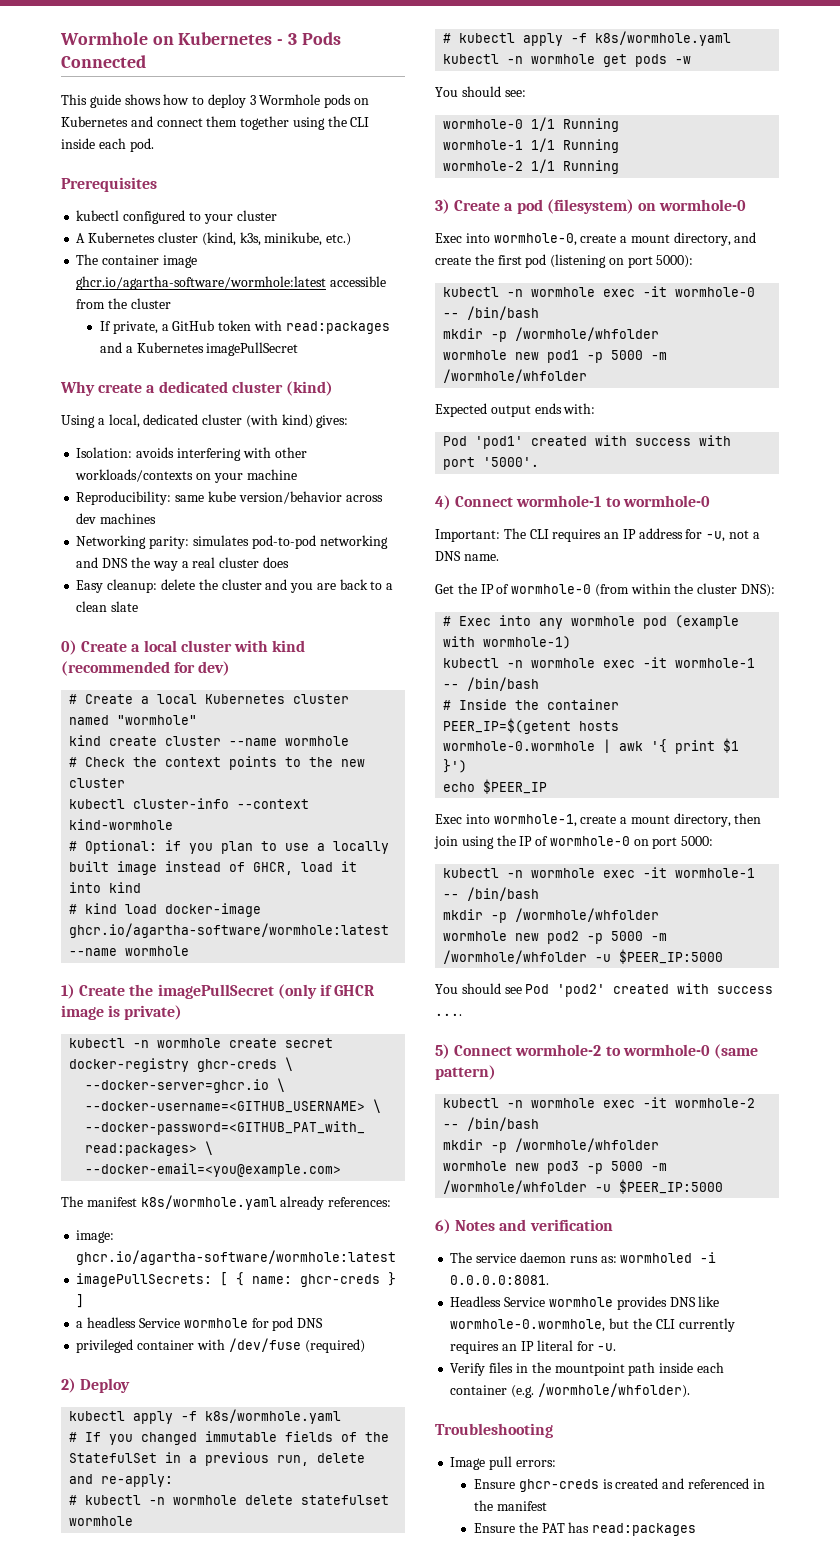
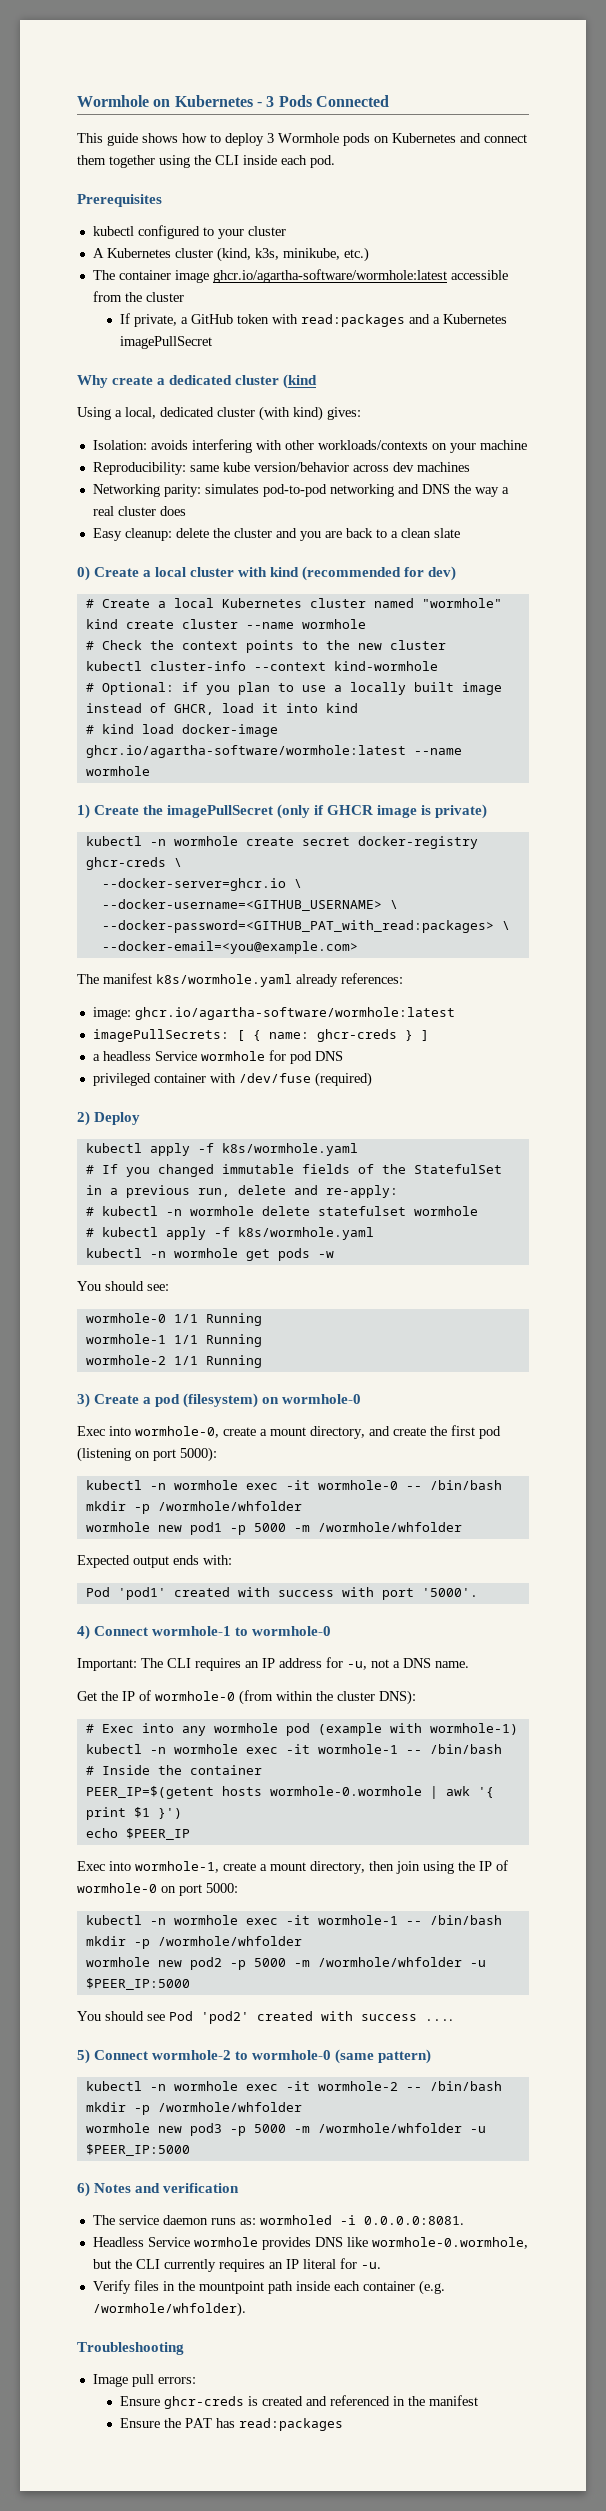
- Why create a dedicated cluster (kind)
+ Why create a dedicated cluster (kind

